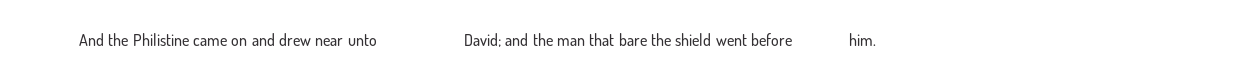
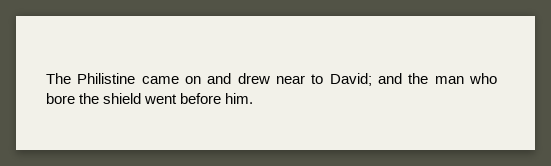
- And the Philistine came on and drew near unto David; and the man that bare the shield went before him.
+ The Philistine came on and drew near to David; and the man who bore the shield went before him.

